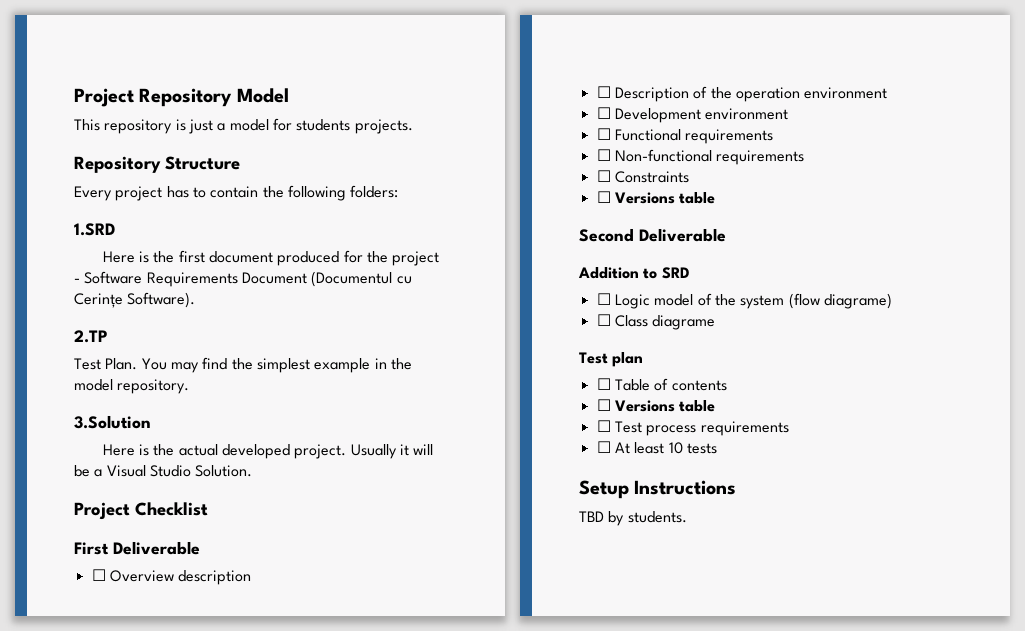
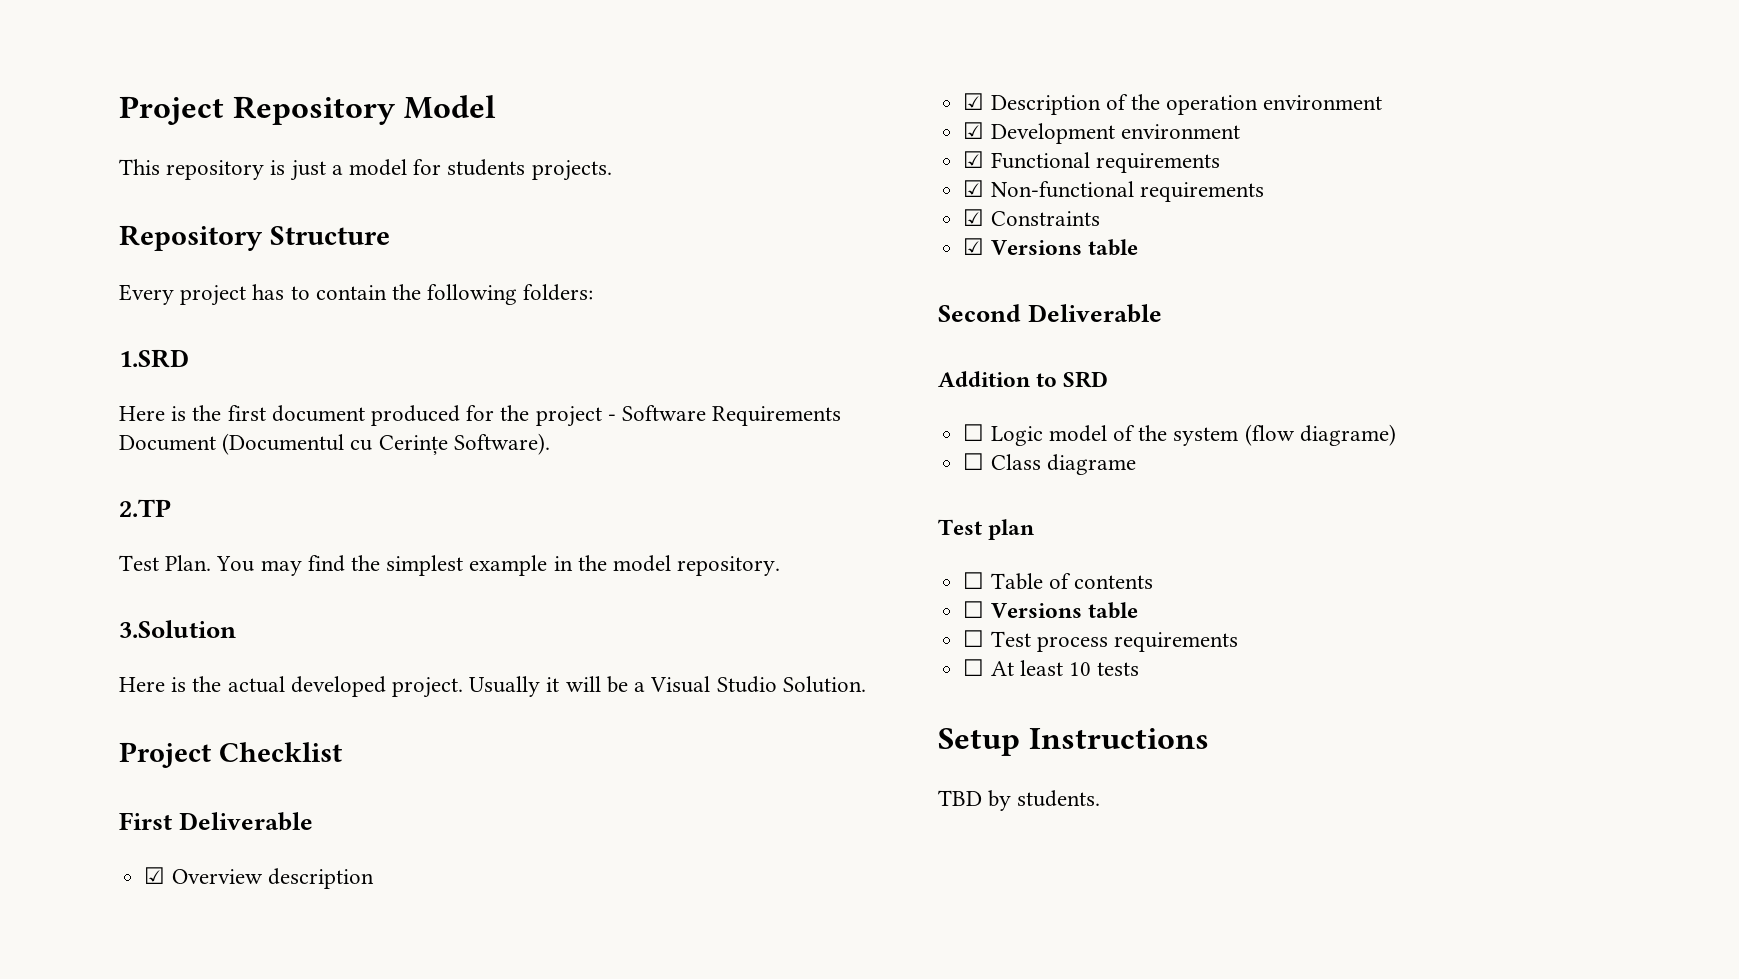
- ☐ Overview description
+ ☑ Overview description
- ☐ Description of the operation environment
+ ☑ Description of the operation environment
- ☐ Development environment
+ ☑ Development environment
- ☐ Functional requirements
+ ☑ Functional requirements
- ☐ Non-functional requirements
+ ☑ Non-functional requirements
- ☐ Constraints
- ☐ Versions table
+ ☑ Constraints
+ ☑ Versions table

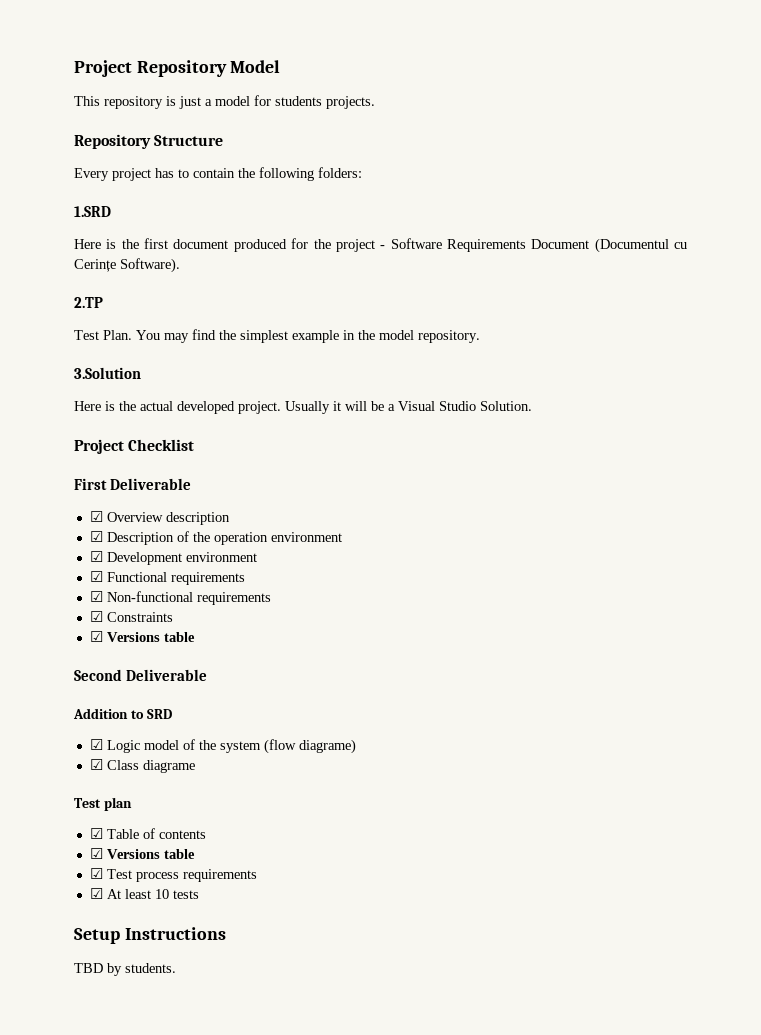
- ☐ Logic model of the system (flow diagrame)
+ ☑ Logic model of the system (flow diagrame)
- ☐ Class diagrame
+ ☑ Class diagrame
- ☐ Table of contents
- ☐ Versions table
- ☐ Test process requirements
+ ☑ Table of contents
+ ☑ Versions table
+ ☑ Test process requirements
- ☐ At least 10 tests
+ ☑ At least 10 tests

